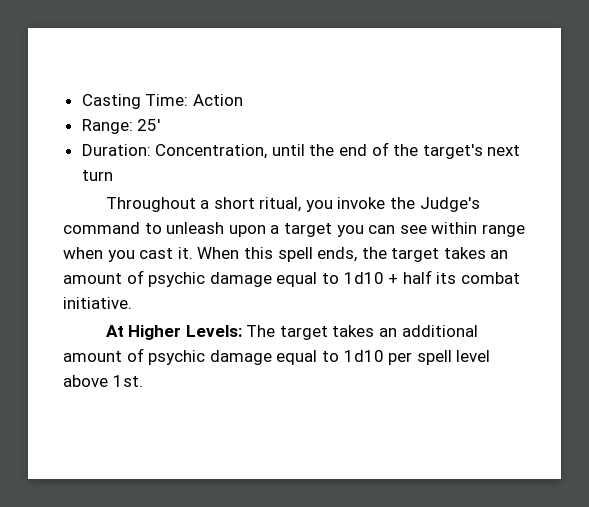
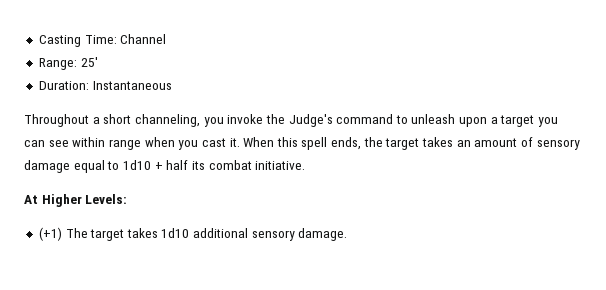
- Casting Time: Action
+ Casting Time: Channel
- Duration: Concentration, until the end of the target's next turn
+ Duration: Instantaneous
- Throughout a short ritual, you invoke the Judge's command to unleash upon a target you can see within range when you cast it.
+ Throughout a short channeling, you invoke the Judge's command to unleash upon a target you can see within range when you cast it.
- When this spell ends, the target takes an amount of psychic damage equal to 1d10 + half its combat initiative.
+ When this spell ends, the target takes an amount of sensory damage equal to 1d10 + half its combat initiative.
- At Higher Levels: The target takes an additional amount of psychic damage equal to 1d10 per spell level above 1st.
+ At Higher Levels:
+ (+1) The target takes 1d10 additional sensory damage.

